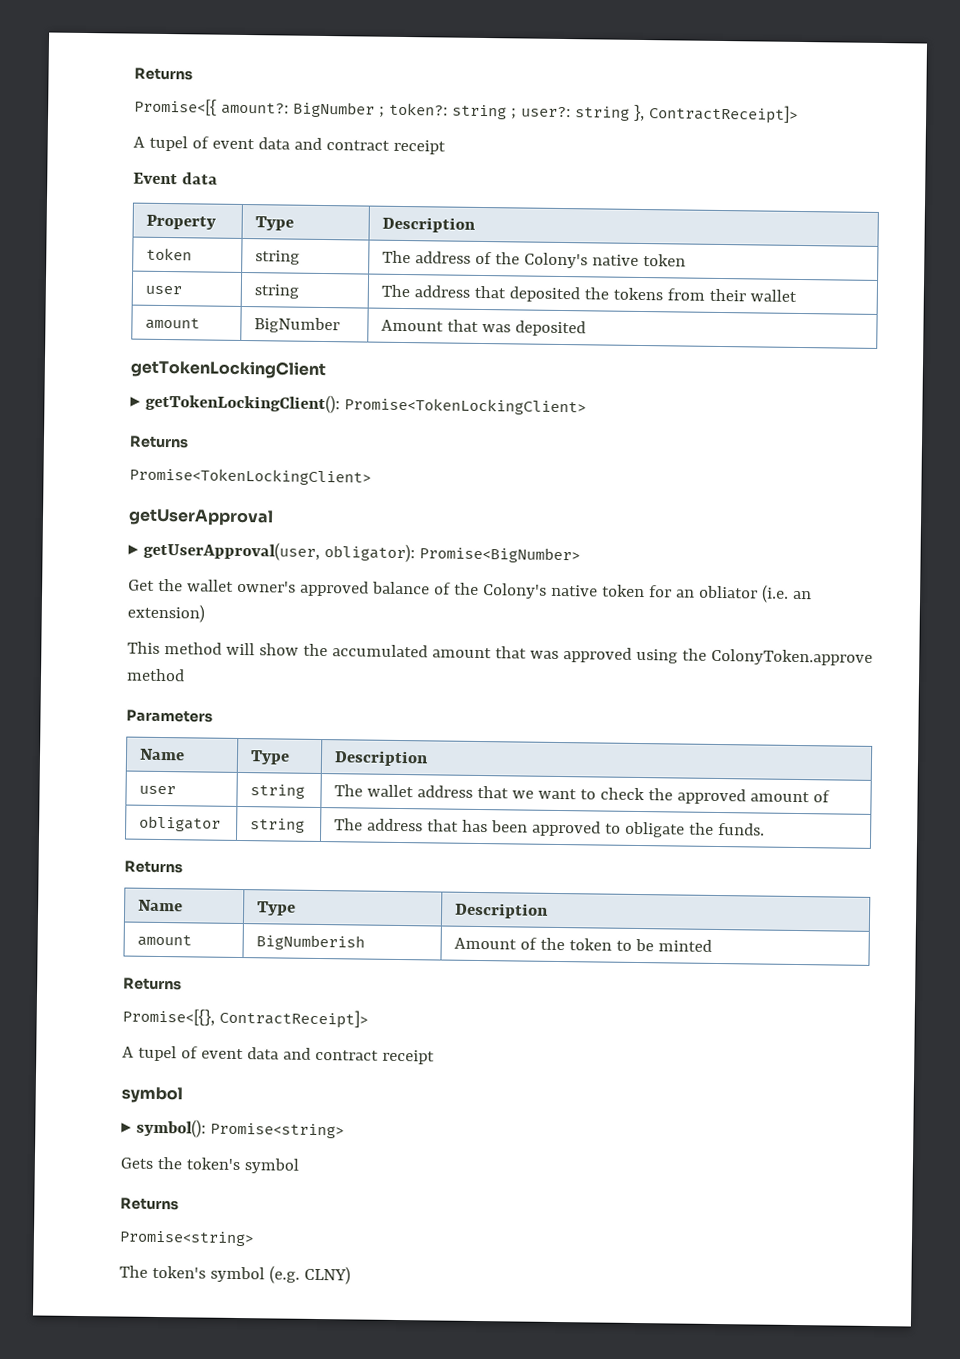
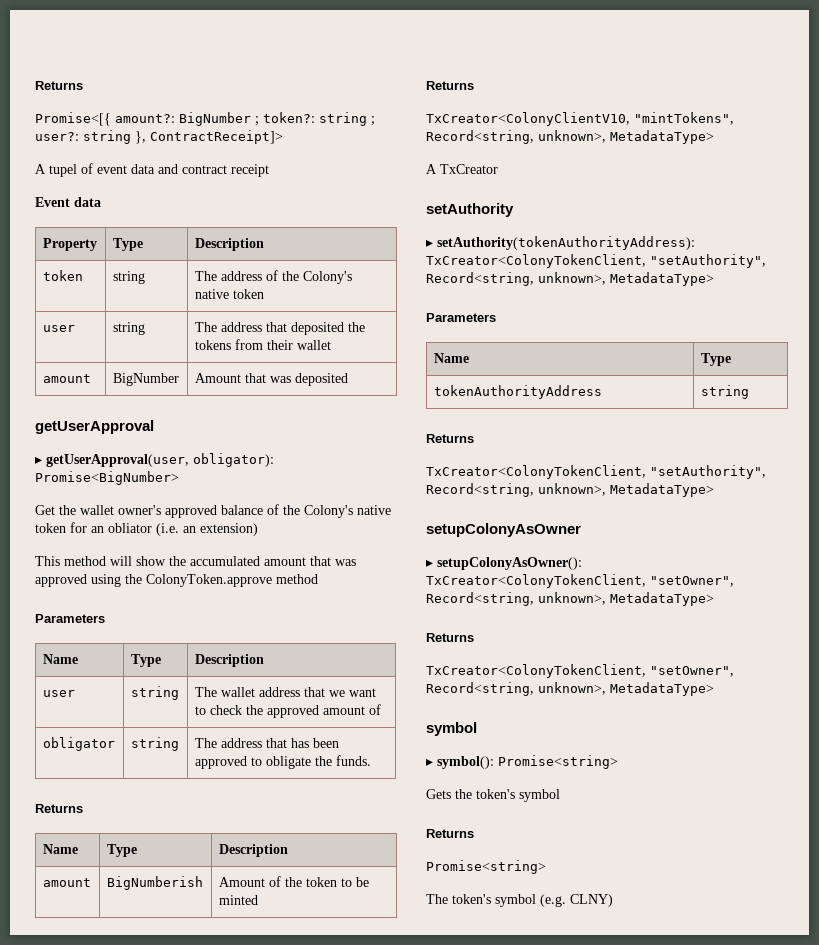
- getTokenLockingClient
- ▸ getTokenLockingClient(): Promise<TokenLockingClient>
- Returns
- Promise<TokenLockingClient>
- Promise<[{}, ContractReceipt]>
- A tupel of event data and contract receipt
+ TxCreator<ColonyClientV10, "mintTokens", Record<string, unknown>, MetadataType>
+ A TxCreator
+ setAuthority
+ ▸ setAuthority(tokenAuthorityAddress): TxCreator<ColonyTokenClient, "setAuthority", Record<string, unknown>, MetadataType>
+ Parameters
+ Name | Type
+ tokenAuthorityAddress | string
+ Returns
+ TxCreator<ColonyTokenClient, "setAuthority", Record<string, unknown>, MetadataType>
+ setupColonyAsOwner
+ ▸ setupColonyAsOwner(): TxCreator<ColonyTokenClient, "setOwner", Record<string, unknown>, MetadataType>
+ Returns
+ TxCreator<ColonyTokenClient, "setOwner", Record<string, unknown>, MetadataType>

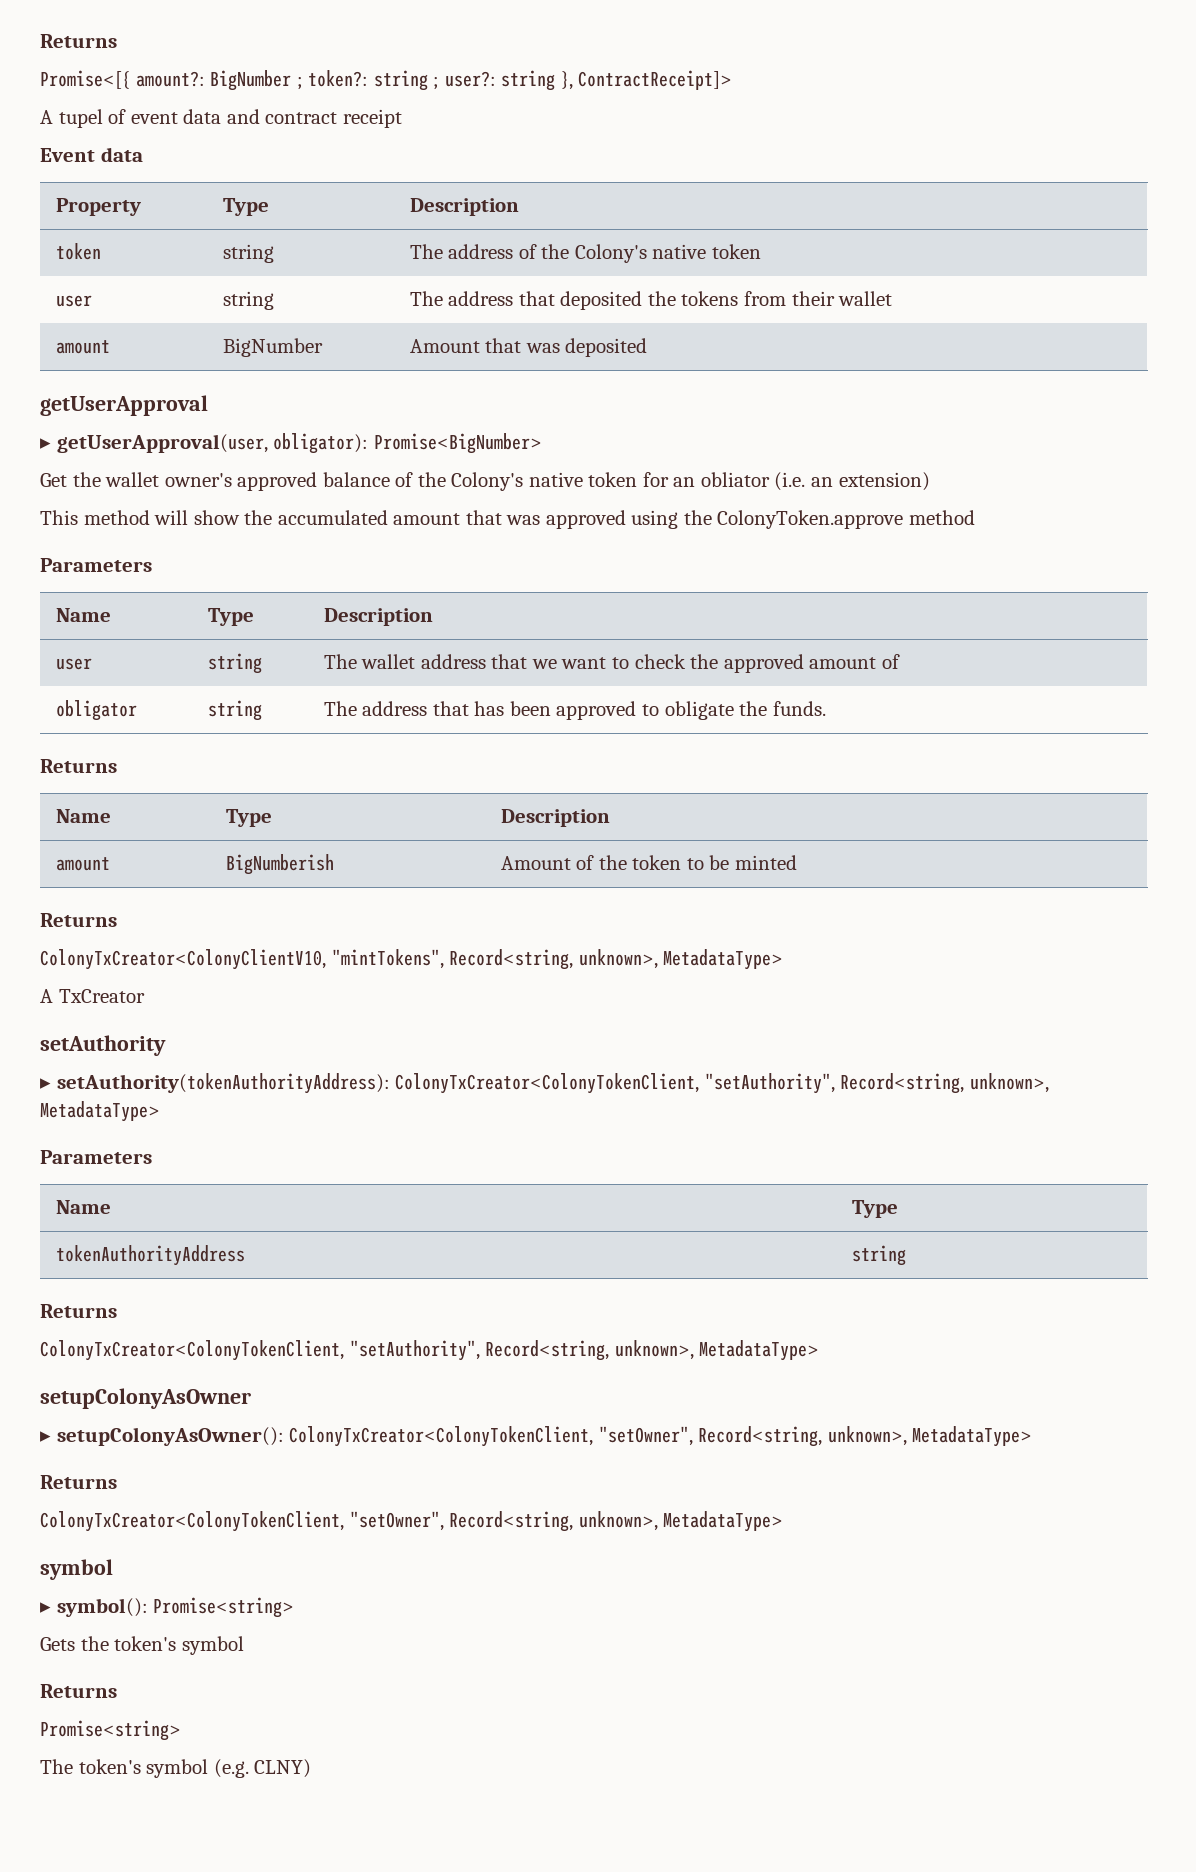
- TxCreator<ColonyClientV10, "mintTokens", Record<string, unknown>, MetadataType>
+ ColonyTxCreator<ColonyClientV10, "mintTokens", Record<string, unknown>, MetadataType>
- ▸ setAuthority(tokenAuthorityAddress): TxCreator<ColonyTokenClient, "setAuthority", Record<string, unknown>, MetadataType>
+ ▸ setAuthority(tokenAuthorityAddress): ColonyTxCreator<ColonyTokenClient, "setAuthority", Record<string, unknown>, MetadataType>
  tokenAuthorityAddress | string
  Returns
- TxCreator<ColonyTokenClient, "setAuthority", Record<string, unknown>, MetadataType>
+ ColonyTxCreator<ColonyTokenClient, "setAuthority", Record<string, unknown>, MetadataType>
- ▸ setupColonyAsOwner(): TxCreator<ColonyTokenClient, "setOwner", Record<string, unknown>, MetadataType>
+ ▸ setupColonyAsOwner(): ColonyTxCreator<ColonyTokenClient, "setOwner", Record<string, unknown>, MetadataType>
  Returns
- TxCreator<ColonyTokenClient, "setOwner", Record<string, unknown>, MetadataType>
+ ColonyTxCreator<ColonyTokenClient, "setOwner", Record<string, unknown>, MetadataType>

